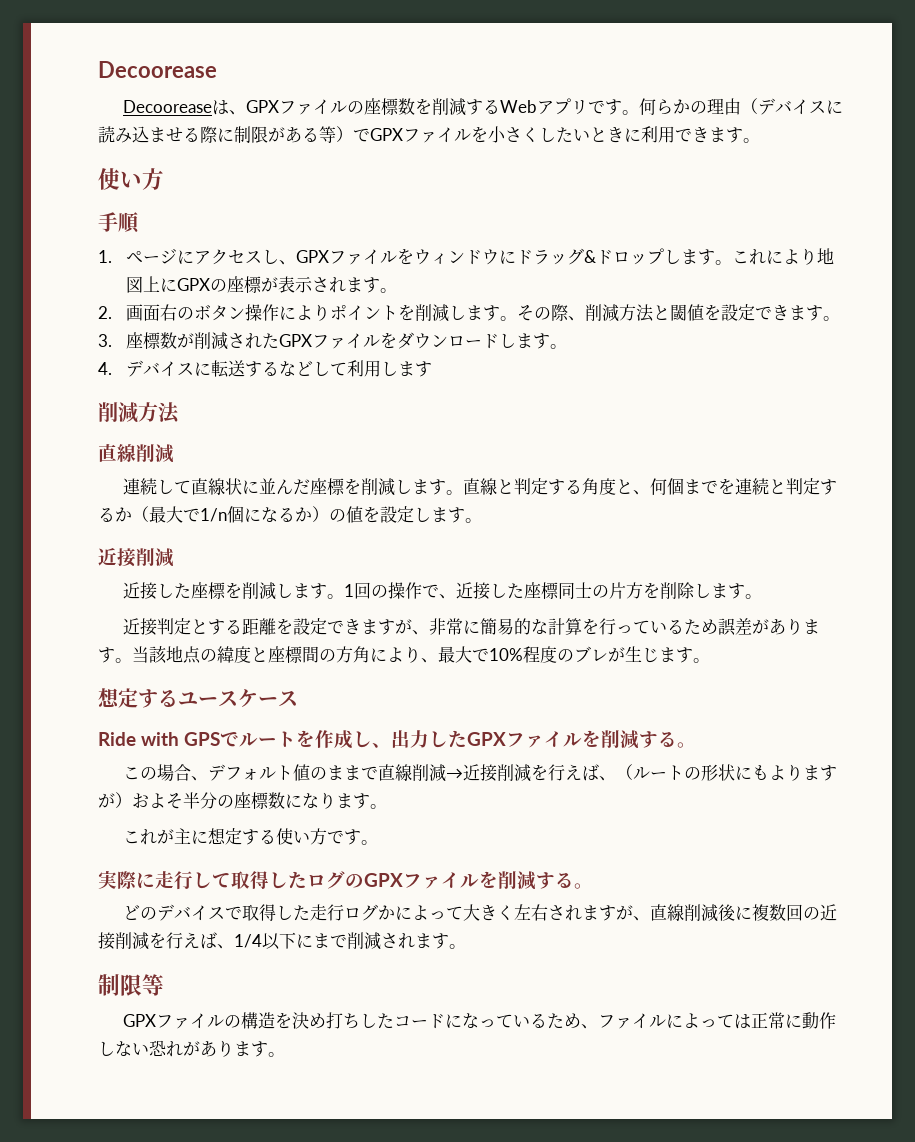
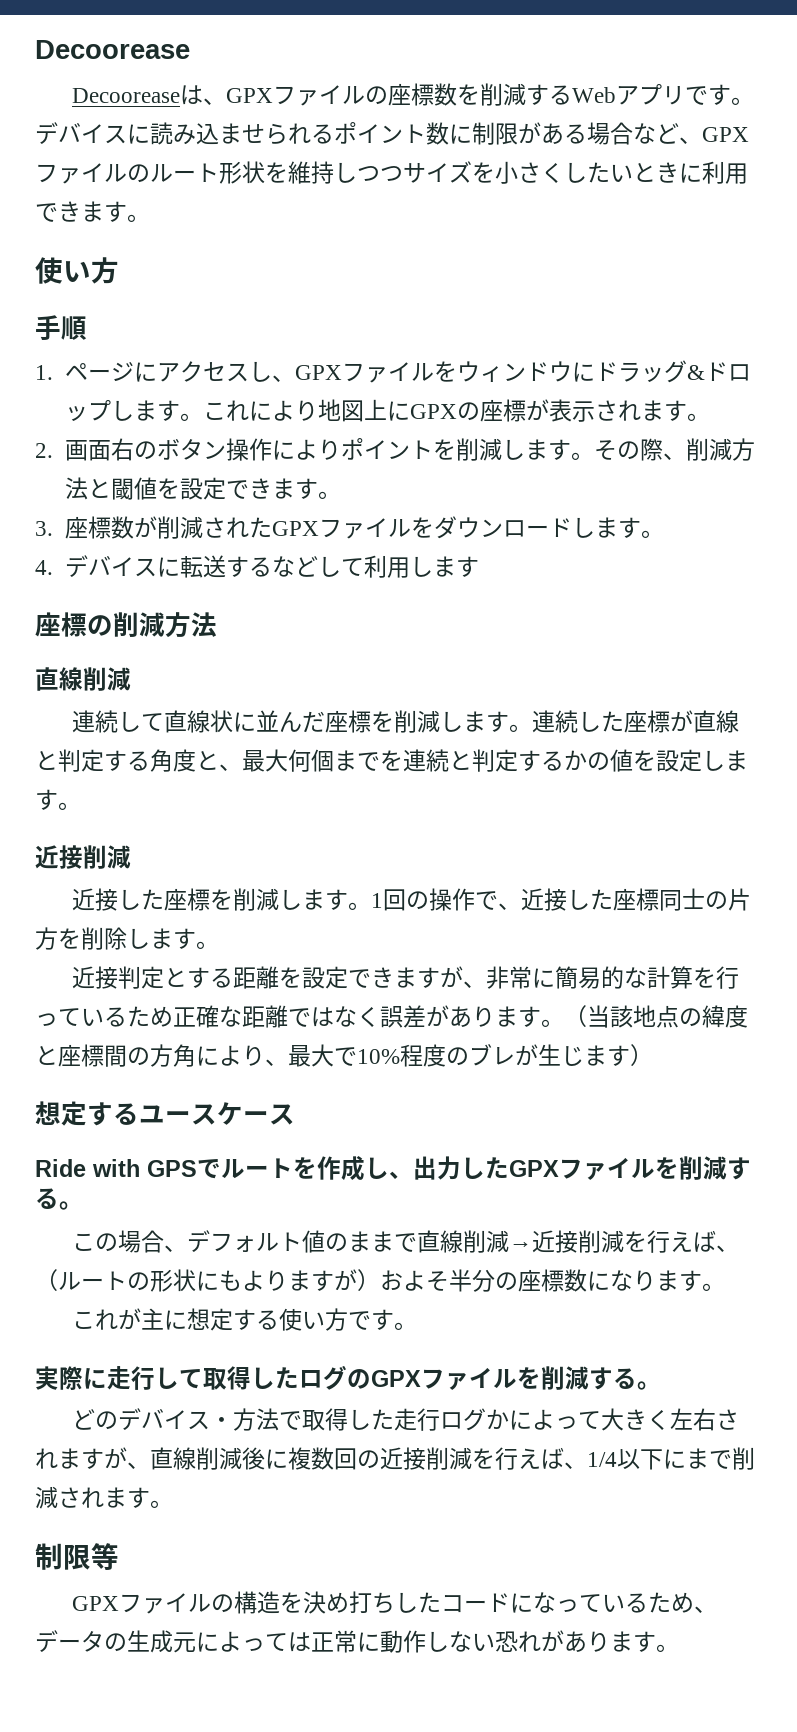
- 何らかの理由（デバイスに読み込ませる際に制限がある等）でGPXファイルを小さくしたいときに利用できます。
+ デバイスに読み込ませられるポイント数に制限がある場合など、GPXファイルのルート形状を維持しつつサイズを小さくしたいときに利用できます。
  4.デバイスに転送するなどして利用します
- 削減方法
+ 座標の削減方法
- 直線と判定する角度と、何個までを連続と判定するか（最大で1/n個になるか）の値を設定します。
+ 連続した座標が直線と判定する角度と、最大何個までを連続と判定するかの値を設定します。
- 近接判定とする距離を設定できますが、非常に簡易的な計算を行っているため誤差があります。
+ 近接判定とする距離を設定できますが、非常に簡易的な計算を行っているため正確な距離ではなく誤差があります。
- 当該地点の緯度と座標間の方角により、最大で10%程度のブレが生じます。
+ （当該地点の緯度と座標間の方角により、最大で10%程度のブレが生じます）
- どのデバイスで取得した走行ログかによって大きく左右されますが、直線削減後に複数回の近接削減を行えば、1/4以下にまで削減されます。
+ どのデバイス・方法で取得した走行ログかによって大きく左右されますが、直線削減後に複数回の近接削減を行えば、1/4以下にまで削減されます。
- GPXファイルの構造を決め打ちしたコードになっているため、ファイルによっては正常に動作しない恐れがあります。
+ GPXファイルの構造を決め打ちしたコードになっているため、データの生成元によっては正常に動作しない恐れがあります。

